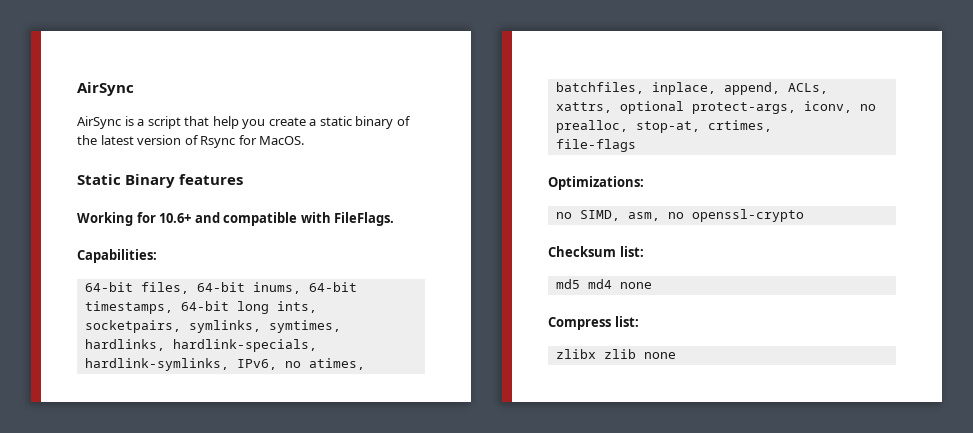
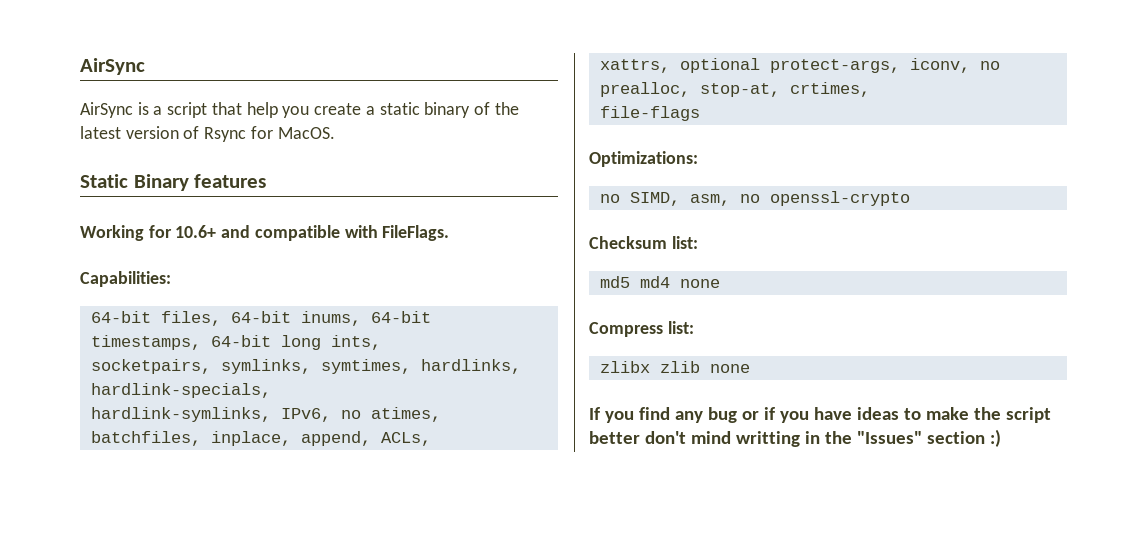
+ If you find any bug or if you have ideas to make the script better don't mind writting in the "Issues" section :)

